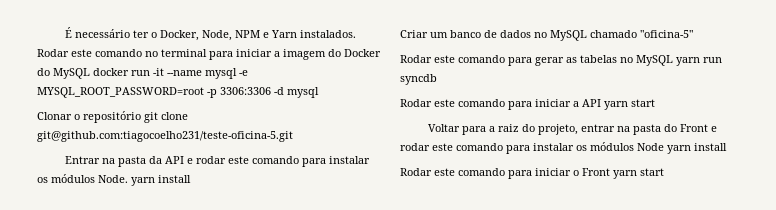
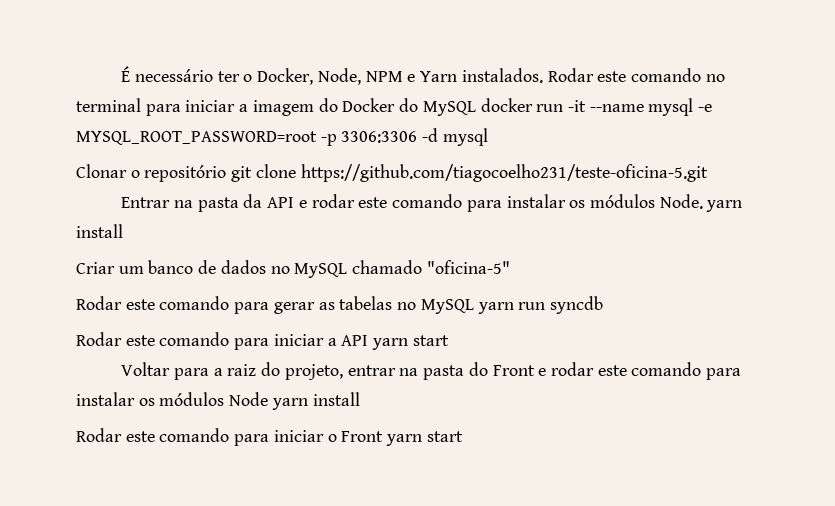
- Clonar o repositório git clone git@github.com:tiagocoelho231/teste-oficina-5.git
+ Clonar o repositório git clone https://github.com/tiagocoelho231/teste-oficina-5.git

